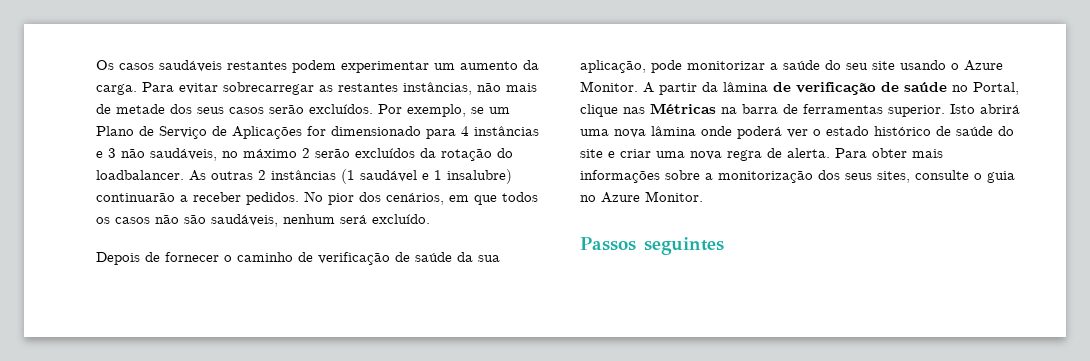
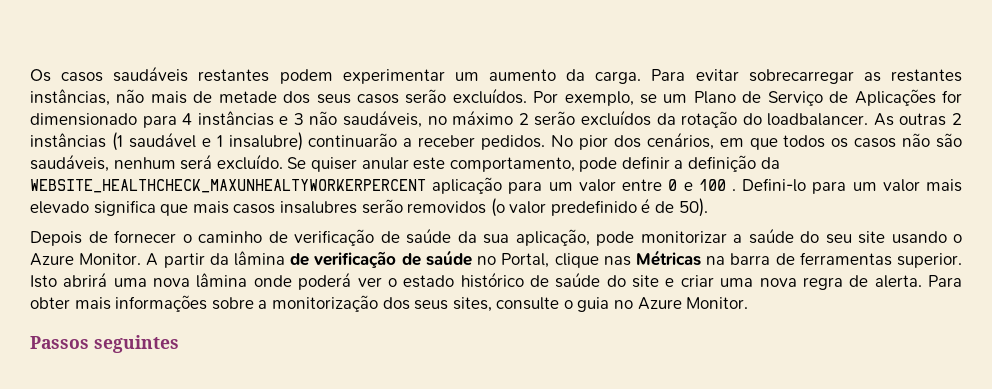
+ Se quiser anular este comportamento, pode definir a definição da WEBSITE_HEALTHCHECK_MAXUNHEALTYWORKERPERCENT aplicação para um valor entre 0 e 100 . Defini-lo para um valor mais elevado significa que mais casos insalubres serão removidos (o valor predefinido é de 50).

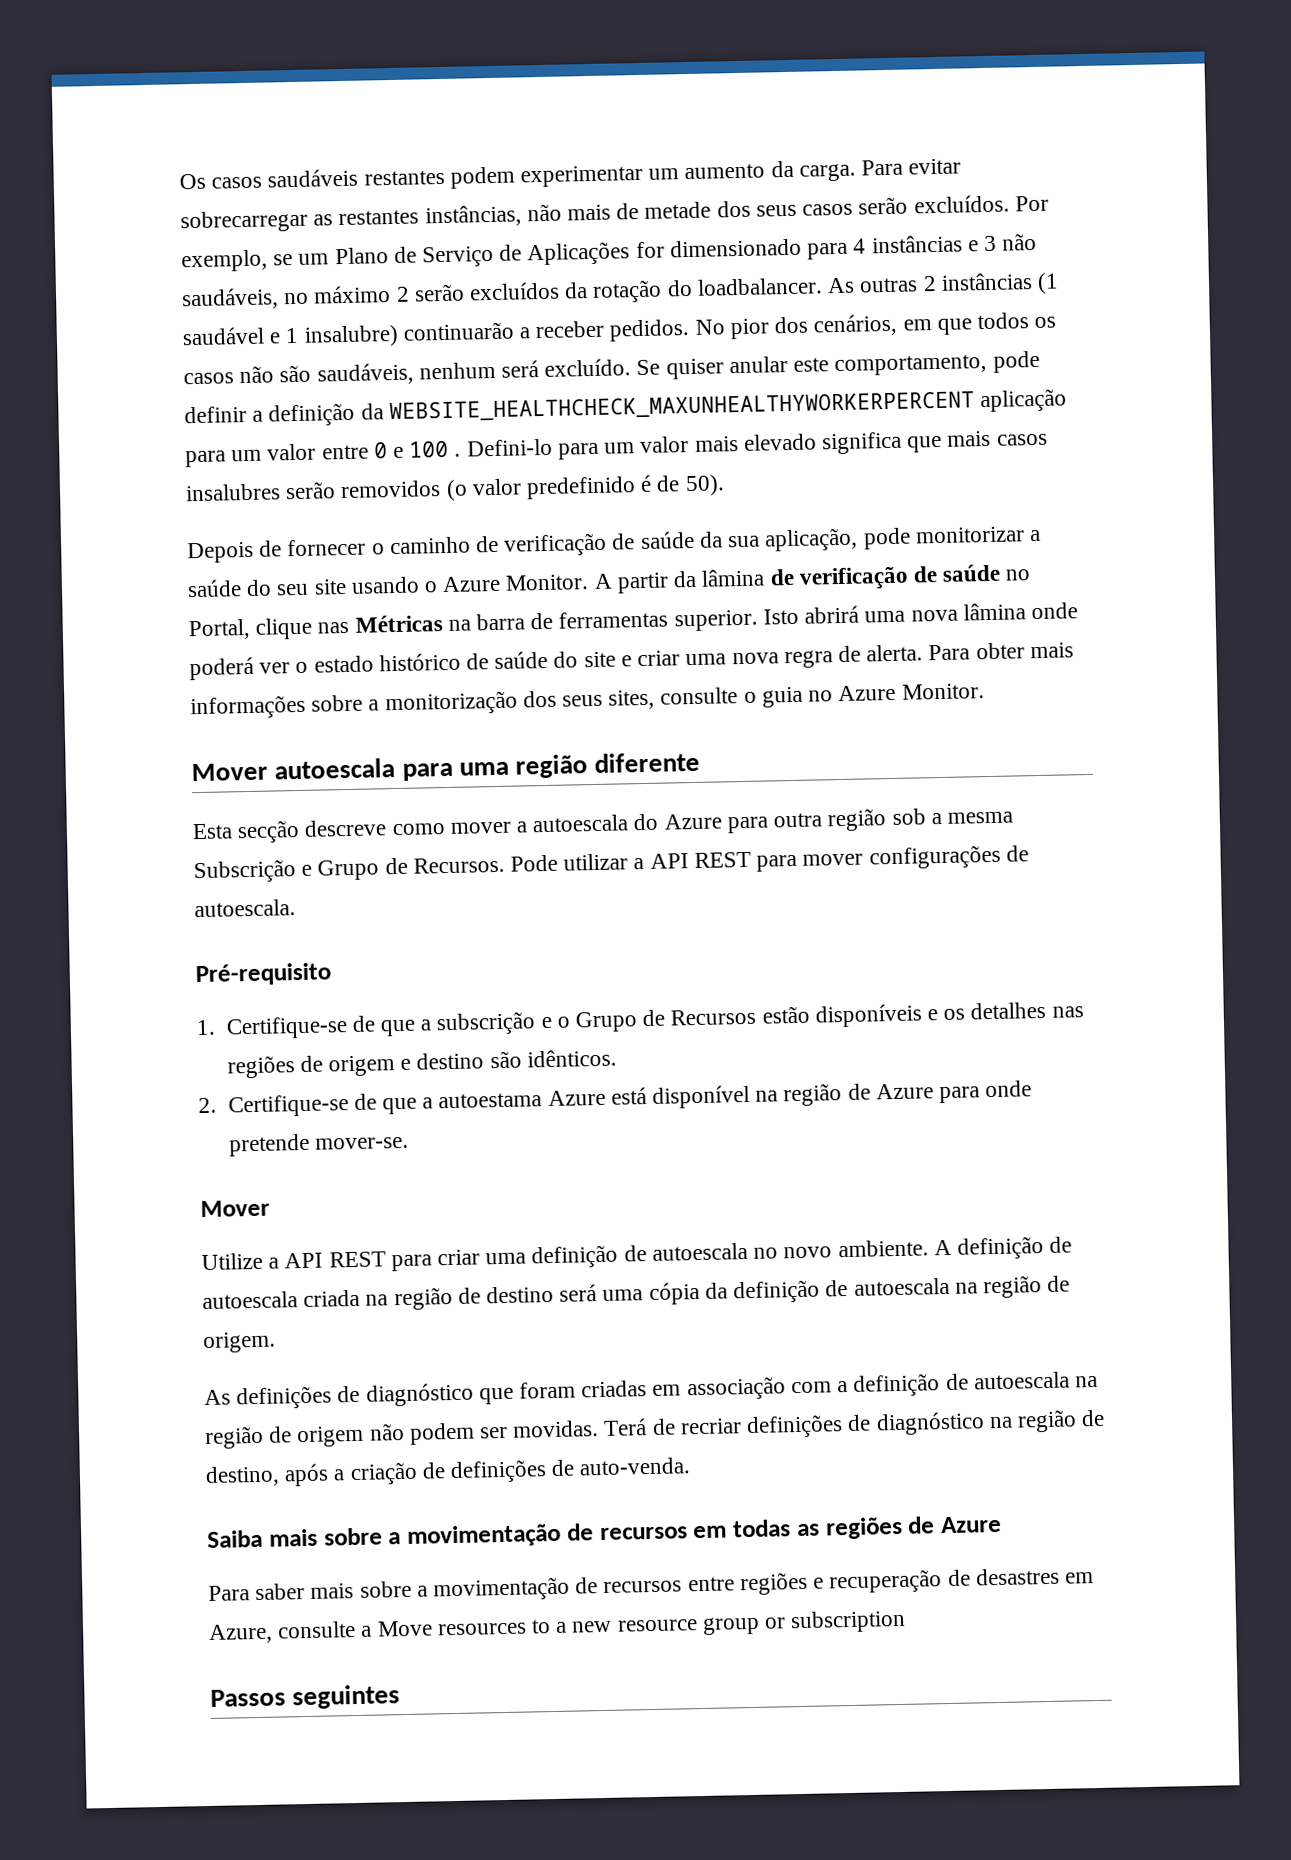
- Se quiser anular este comportamento, pode definir a definição da WEBSITE_HEALTHCHECK_MAXUNHEALTYWORKERPERCENT aplicação para um valor entre 0 e 100 .
+ Se quiser anular este comportamento, pode definir a definição da WEBSITE_HEALTHCHECK_MAXUNHEALTHYWORKERPERCENT aplicação para um valor entre 0 e 100 .
+ Mover autoescala para uma região diferente
+ Esta secção descreve como mover a autoescala do Azure para outra região sob a mesma Subscrição e Grupo de Recursos. Pode utilizar a API REST para mover configurações de autoescala.
+ Pré-requisito
+ 1. Certifique-se de que a subscrição e o Grupo de Recursos estão disponíveis e os detalhes nas regiões de origem e destino são idênticos.
+ 2. Certifique-se de que a autoestama Azure está disponível na região de Azure para onde pretende mover-se.
+ Mover
+ Utilize a API REST para criar uma definição de autoescala no novo ambiente. A definição de autoescala criada na região de destino será uma cópia da definição de autoescala na região de origem.
+ As definições de diagnóstico que foram criadas em associação com a definição de autoescala na região de origem não podem ser movidas. Terá de recriar definições de diagnóstico na região de destino, após a criação de definições de auto-venda.
+ Saiba mais sobre a movimentação de recursos em todas as regiões de Azure
+ Para saber mais sobre a movimentação de recursos entre regiões e recuperação de desastres em Azure, consulte a Move resources to a new resource group or subscription

